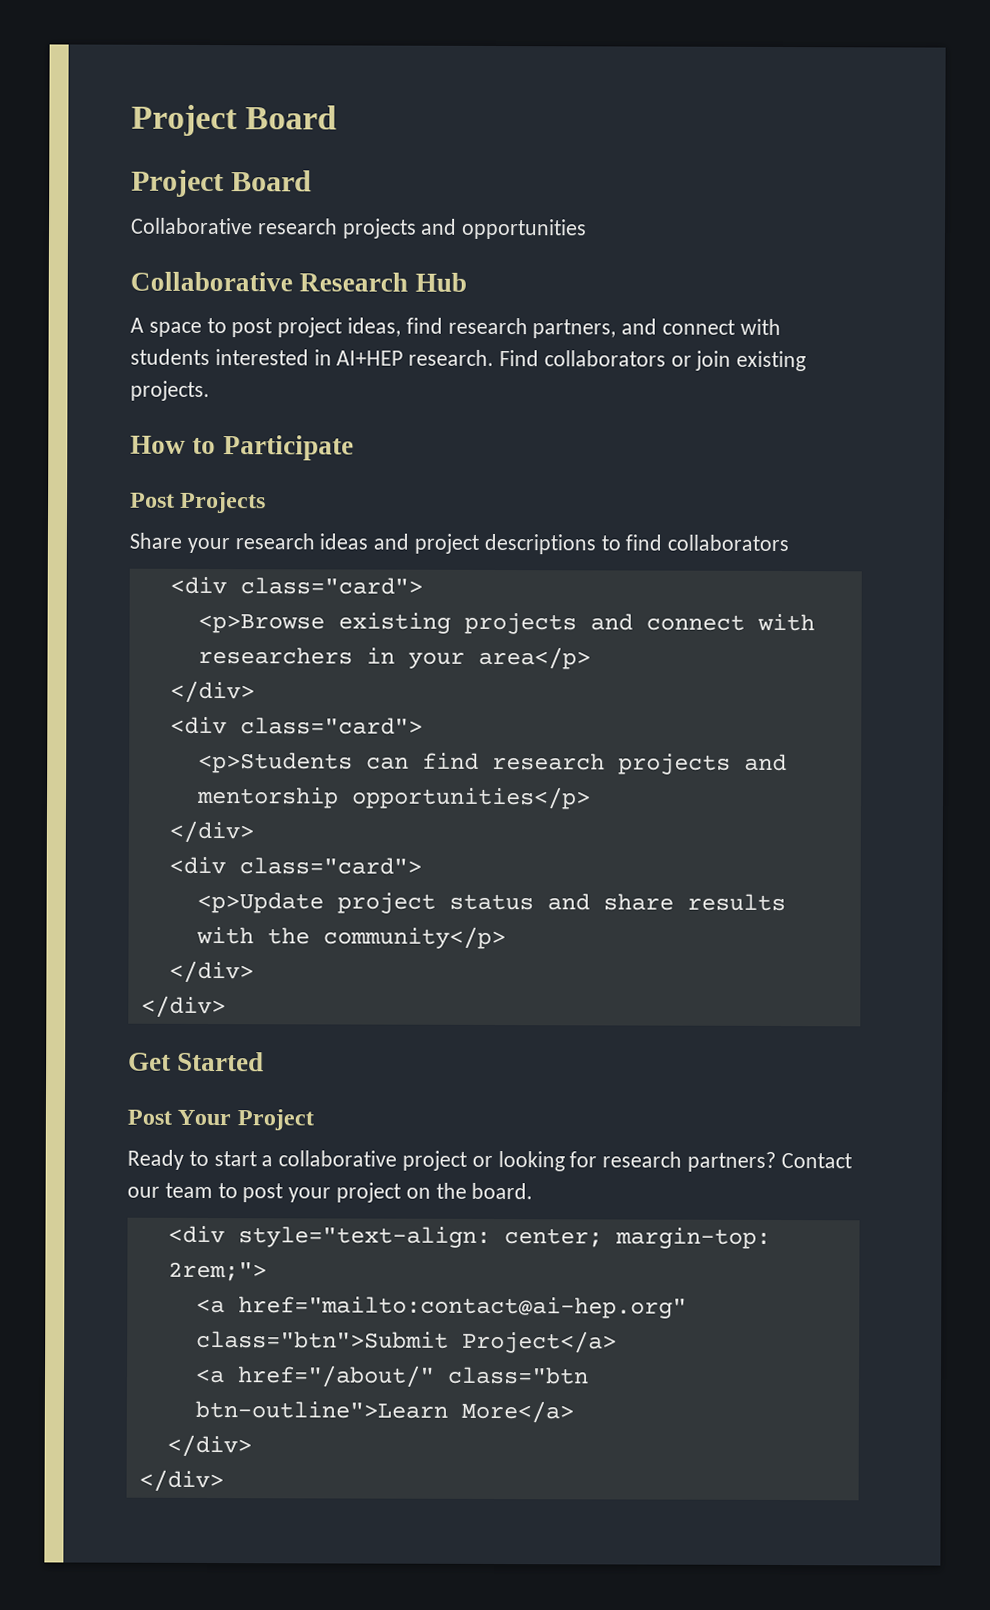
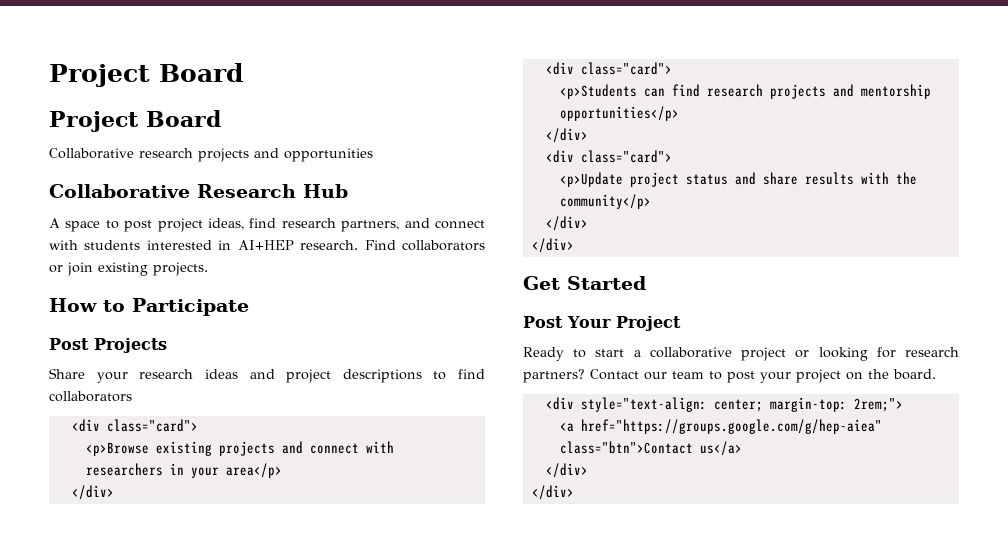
- <a href="mailto:contact@ai-hep.org" class="btn">Submit Project</a>
- <a href="/about/" class="btn btn-outline">Learn More</a>
+ <a href="https://groups.google.com/g/hep-aiea" class="btn">Contact us</a>

